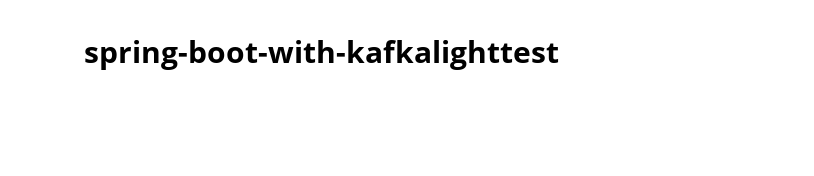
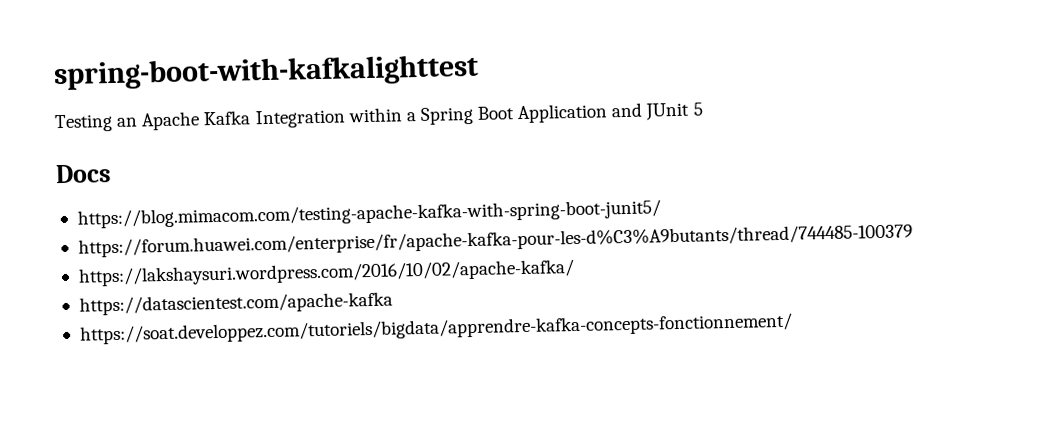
+ Testing an Apache Kafka Integration within a Spring Boot Application and JUnit 5
+ Docs
+ https://blog.mimacom.com/testing-apache-kafka-with-spring-boot-junit5/
+ https://forum.huawei.com/enterprise/fr/apache-kafka-pour-les-d%C3%A9butants/thread/744485-100379
+ https://lakshaysuri.wordpress.com/2016/10/02/apache-kafka/
+ https://datascientest.com/apache-kafka
+ https://soat.developpez.com/tutoriels/bigdata/apprendre-kafka-concepts-fonctionnement/

